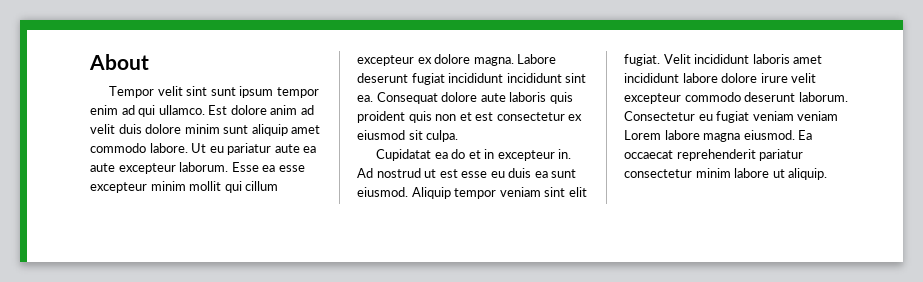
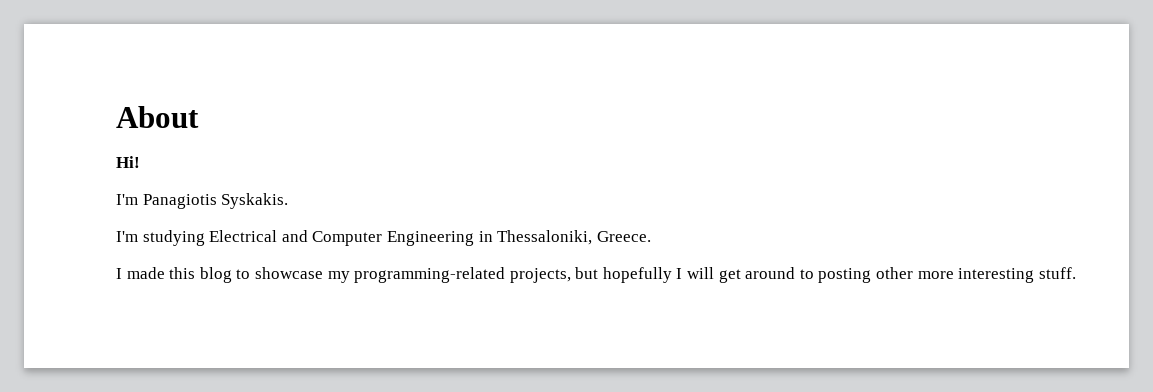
- Tempor velit sint sunt ipsum tempor enim ad qui ullamco. Est dolore anim ad velit duis dolore minim sunt aliquip amet commodo labore. Ut eu pariatur aute ea aute excepteur laborum. Esse ea esse excepteur minim mollit qui cillum excepteur ex dolore magna. Labore deserunt fugiat incididunt incididunt sint ea. Consequat dolore aute laboris quis proident quis non et est consectetur ex eiusmod sit culpa.
- Cupidatat ea do et in excepteur in. Ad nostrud ut est esse eu duis ea sunt eiusmod. Aliquip tempor veniam sint elit fugiat. Velit incididunt laboris amet incididunt labore dolore irure velit excepteur commodo deserunt laborum. Consectetur eu fugiat veniam veniam Lorem labore magna eiusmod. Ea occaecat reprehenderit pariatur consectetur minim labore ut aliquip.
+ Hi!
+ I'm Panagiotis Syskakis.
+ I'm studying Electrical and Computer Engineering in Thessaloniki, Greece.
+ I made this blog to showcase my programming-related projects, but hopefully I will get around to posting other more interesting stuff.

